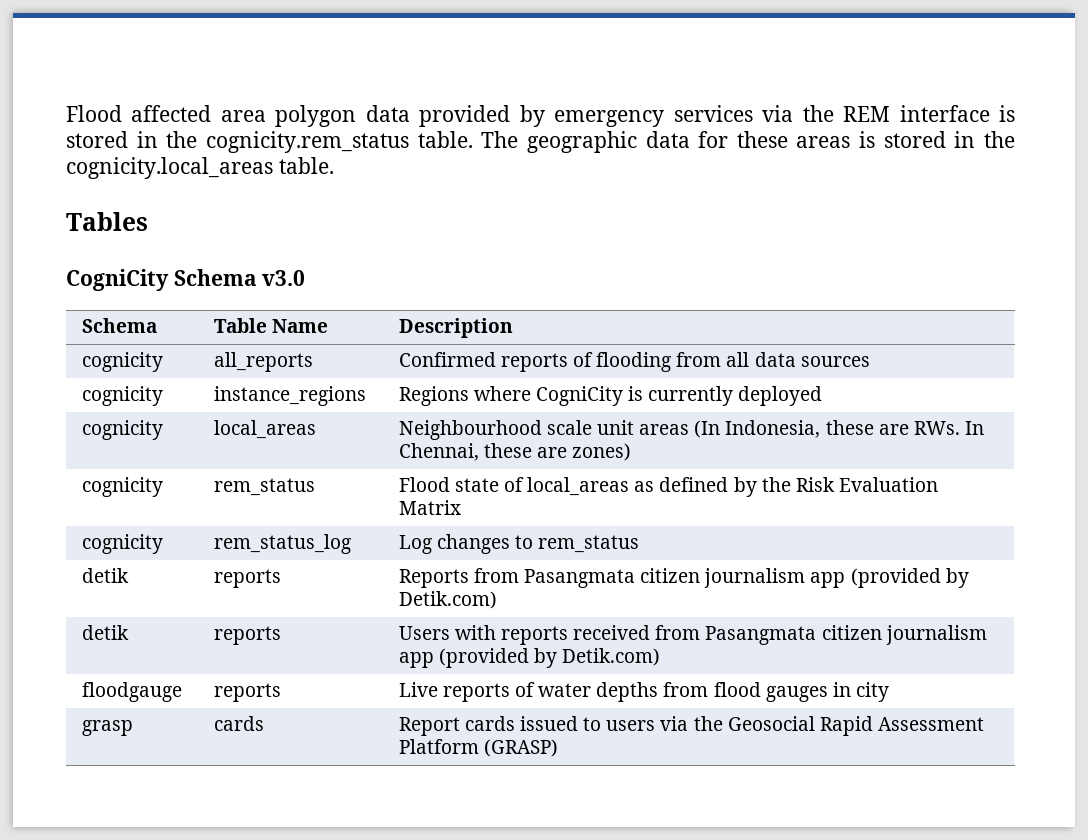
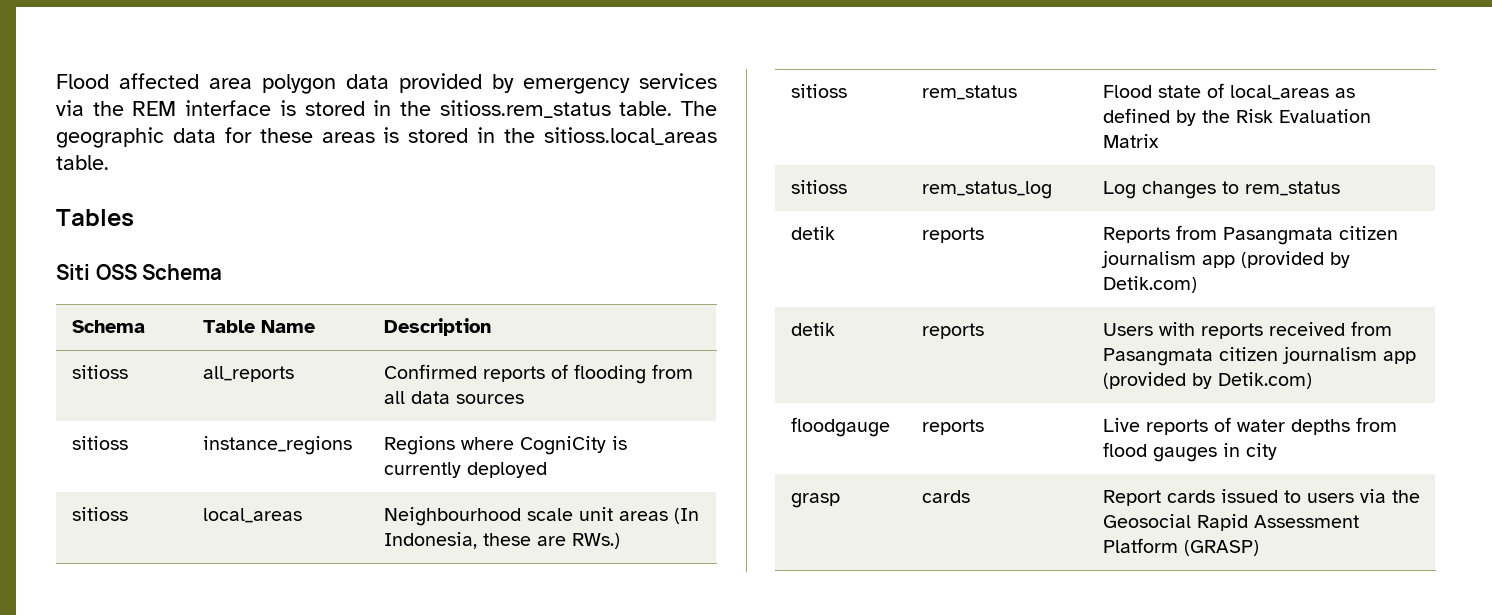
- Flood affected area polygon data provided by emergency services via the REM interface is stored in the cognicity.rem_status table.
+ Flood affected area polygon data provided by emergency services via the REM interface is stored in the sitioss.rem_status table.
- The geographic data for these areas is stored in the cognicity.local_areas table.
+ The geographic data for these areas is stored in the sitioss.local_areas table.
- CogniCity Schema v3.0
+ Siti OSS Schema
- cognicity | all_reports | Confirmed reports of flooding from all data sources
+ sitioss | all_reports | Confirmed reports of flooding from all data sources
- cognicity | instance_regions | Regions where CogniCity is currently deployed
+ sitioss | instance_regions | Regions where CogniCity is currently deployed
- cognicity | local_areas | Neighbourhood scale unit areas (In Indonesia, these are RWs. In Chennai, these are zones)
- cognicity | rem_status | Flood state of local_areas as defined by the Risk Evaluation Matrix
+ sitioss | local_areas | Neighbourhood scale unit areas (In Indonesia, these are RWs.)
+ sitioss | rem_status | Flood state of local_areas as defined by the Risk Evaluation Matrix
- cognicity | rem_status_log | Log changes to rem_status
+ sitioss | rem_status_log | Log changes to rem_status

